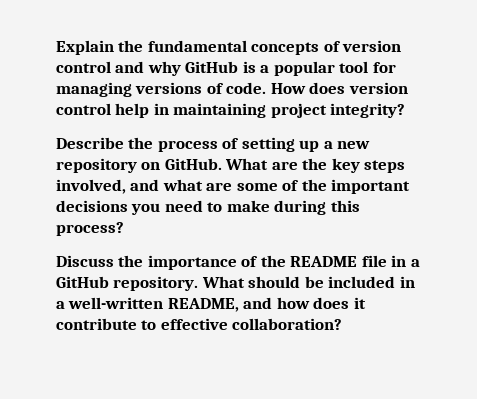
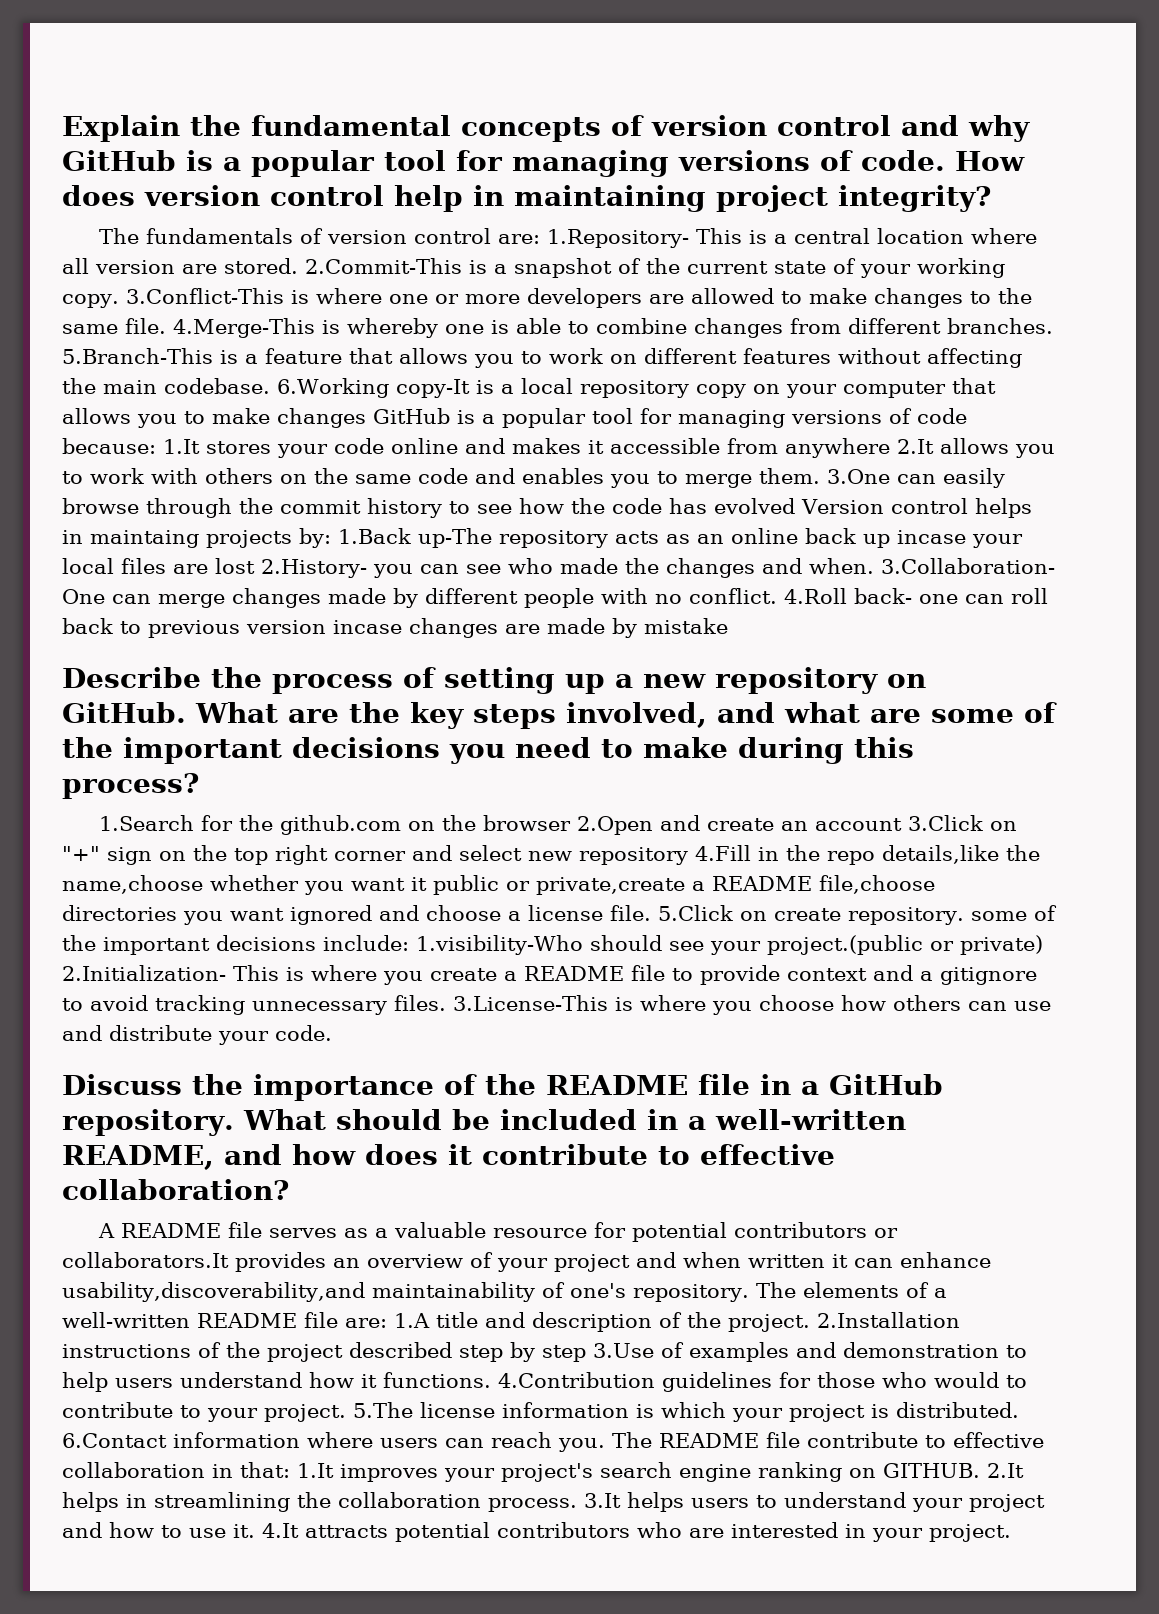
+ The fundamentals of version control are: 1.Repository- This is a central location where all version are stored. 2.Commit-This is a snapshot of the current state of your working copy. 3.Conflict-This is where one or more developers are allowed to make changes to the same file. 4.Merge-This is whereby one is able to combine changes from different branches. 5.Branch-This is a feature that allows you to work on different features without affecting the main codebase. 6.Working copy-It is a local repository copy on your computer that allows you to make changes GitHub is a popular tool for managing versions of code because: 1.It stores your code online and makes it accessible from anywhere 2.It allows you to work with others on the same code and enables you to merge them. 3.One can easily browse through the commit history to see how the code has evolved Version control helps in maintaing projects by: 1.Back up-The repository acts as an online back up incase your local files are lost 2.History- you can see who made the changes and when. 3.Collaboration- One can merge changes made by different people with no conflict. 4.Roll back- one can roll back to previous version incase changes are made by mistake
+ 1.Search for the github.com on the browser 2.Open and create an account 3.Click on "+" sign on the top right corner and select new repository 4.Fill in the repo details,like the name,choose whether you want it public or private,create a README file,choose directories you want ignored and choose a license file. 5.Click on create repository. some of the important decisions include: 1.visibility-Who should see your project.(public or private) 2.Initialization- This is where you create a README file to provide context and a gitignore to avoid tracking unnecessary files. 3.License-This is where you choose how others can use and distribute your code.
+ A README file serves as a valuable resource for potential contributors or collaborators.It provides an overview of your project and when written it can enhance usability,discoverability,and maintainability of one's repository. The elements of a well-written README file are: 1.A title and description of the project. 2.Installation instructions of the project described step by step 3.Use of examples and demonstration to help users understand how it functions. 4.Contribution guidelines for those who would to contribute to your project. 5.The license information is which your project is distributed. 6.Contact information where users can reach you. The README file contribute to effective collaboration in that: 1.It improves your project's search engine ranking on GITHUB. 2.It helps in streamlining the collaboration process. 3.It helps users to understand your project and how to use it. 4.It attracts potential contributors who are interested in your project.

